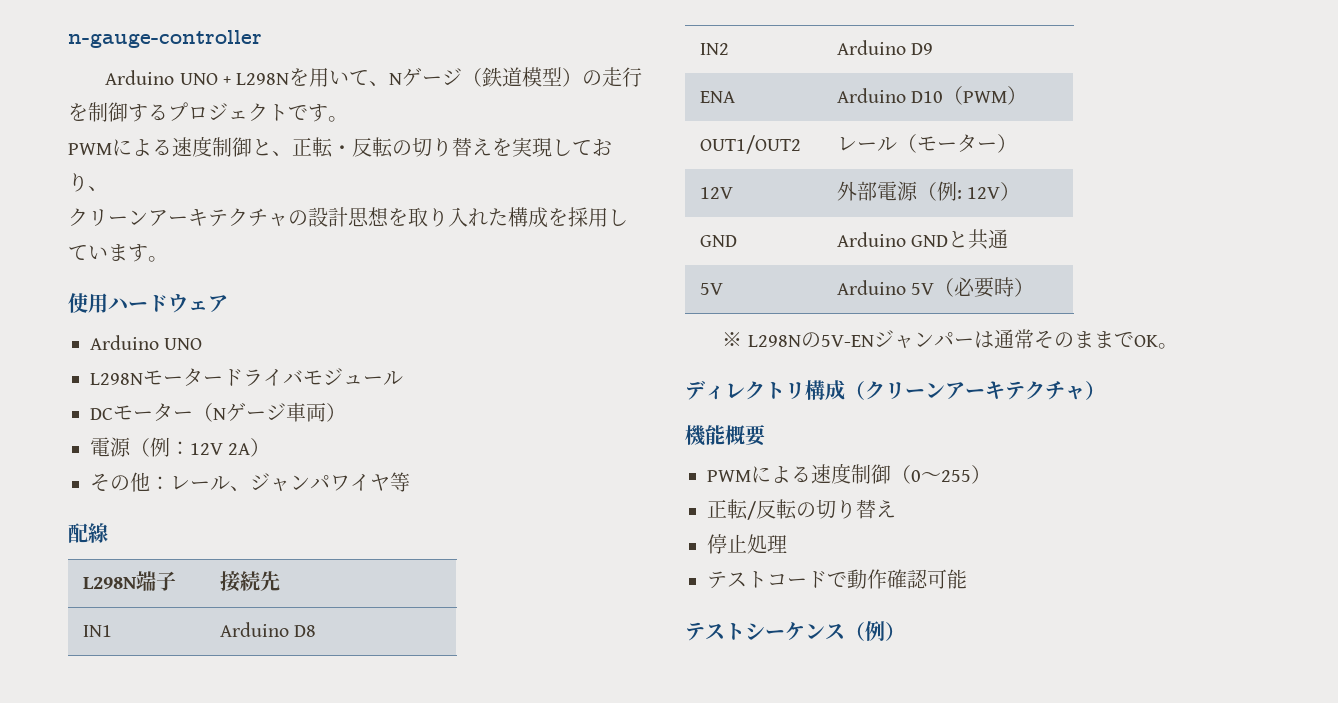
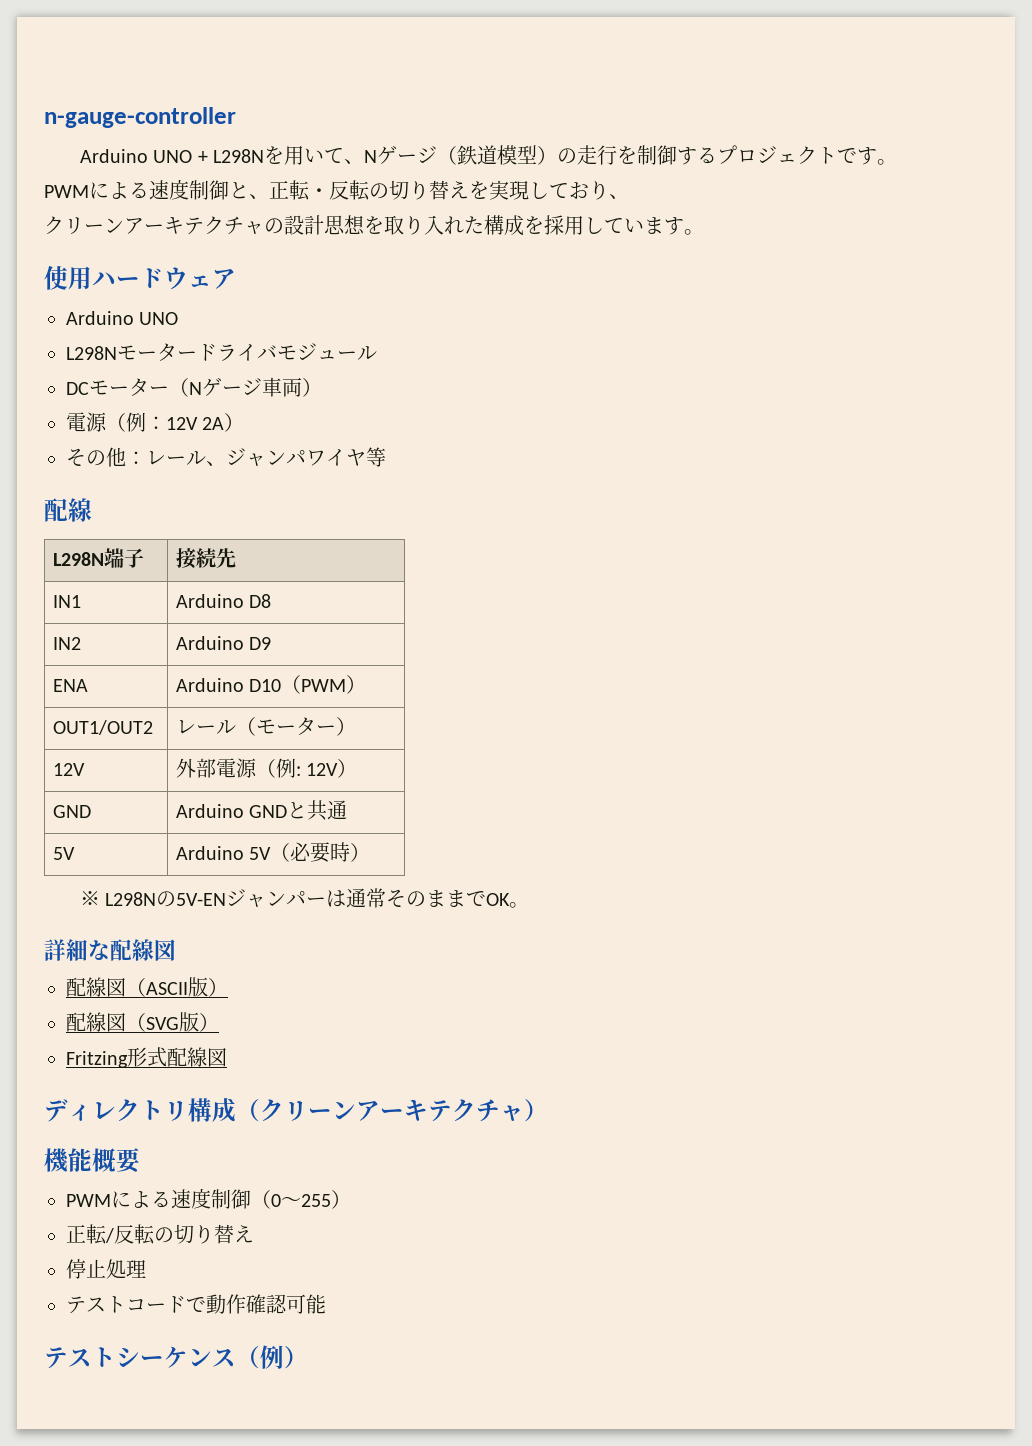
+ 詳細な配線図
+ 配線図（ASCII版）
+ 配線図（SVG版）
+ Fritzing形式配線図

